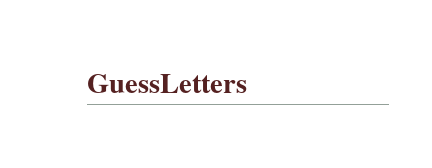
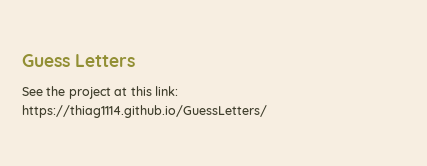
- GuessLetters
+ Guess Letters
+ See the project at this link: https://thiag1114.github.io/GuessLetters/

